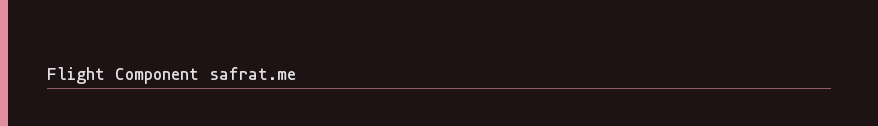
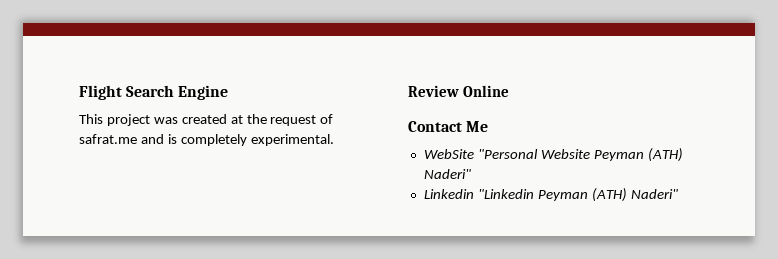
- Flight Component safrat.me
+ Flight Search Engine
+ This project was created at the request of safrat.me and is completely experimental.
+ Review Online
+ Contact Me
+ WebSite "Personal Website Peyman (ATH) Naderi"
+ Linkedin "Linkedin Peyman (ATH) Naderi"

